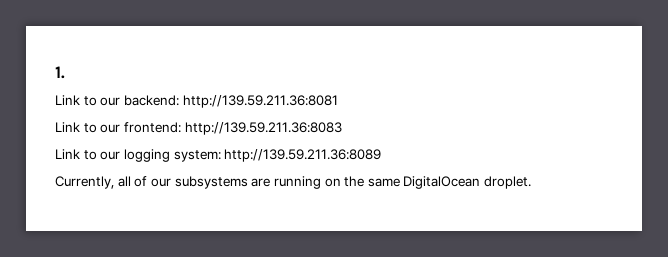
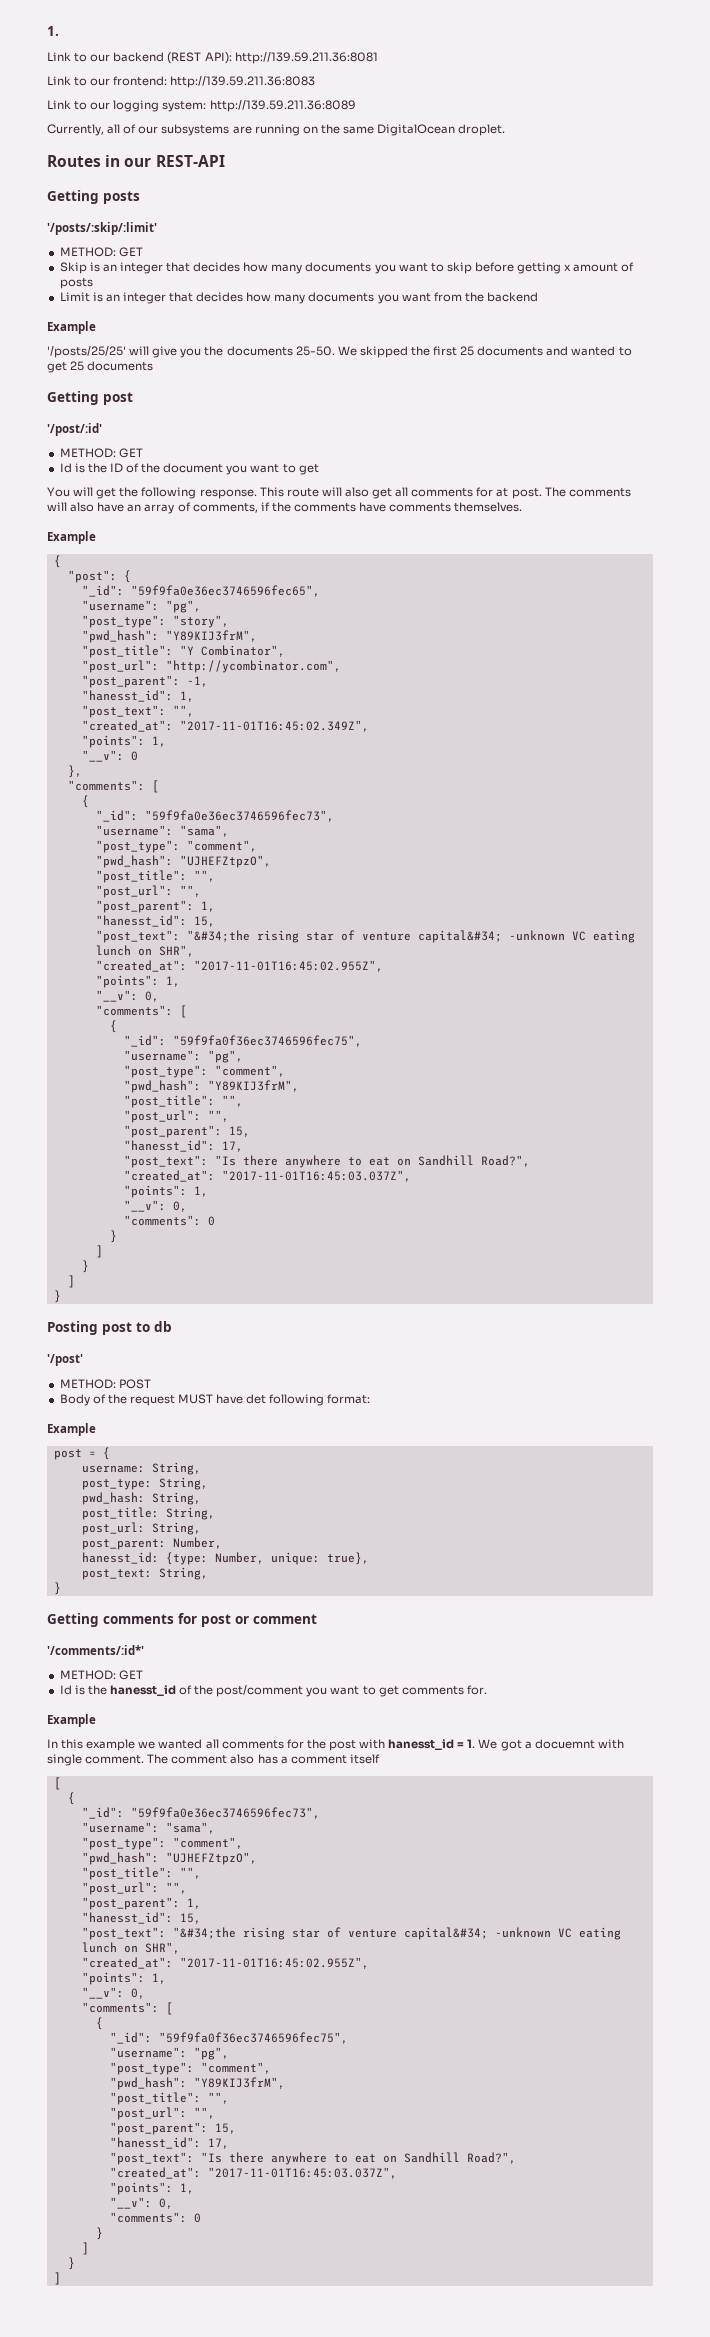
- Link to our backend: http://139.59.211.36:8081
+ Link to our backend (REST API): http://139.59.211.36:8081
+ Routes in our REST-API
+ Getting posts
+ '/posts/:skip/:limit'
+ METHOD: GET
+ Skip is an integer that decides how many documents you want to skip before getting x amount of posts
+ Limit is an integer that decides how many documents you want from the backend
+ Example
+ '/posts/25/25' will give you the documents 25-50. We skipped the first 25 documents and wanted to get 25 documents
+ Getting post
+ '/post/:id'
+ METHOD: GET
+ Id is the ID of the document you want to get
+ You will get the following response. This route will also get all comments for at post. The comments will also have an array of comments, if the comments have comments themselves.
+ Example
+ {
+ "post": {
+ "_id": "59f9fa0e36ec3746596fec65",
+ "username": "pg",
+ "post_type": "story",
+ "pwd_hash": "Y89KIJ3frM",
+ "post_title": "Y Combinator",
+ "post_url": "http://ycombinator.com",
+ "post_parent": -1,
+ "hanesst_id": 1,
+ "post_text": "",
+ "created_at": "2017-11-01T16:45:02.349Z",
+ "points": 1,
+ "__v": 0
+ },
+ "comments": [
+ {
+ "_id": "59f9fa0e36ec3746596fec73",
+ "username": "sama",
+ "post_type": "comment",
+ "pwd_hash": "UJHEFZtpzO",
+ "post_title": "",
+ "post_url": "",
+ "post_parent": 1,
+ "hanesst_id": 15,
+ "post_text": "&#34;the rising star of venture capital&#34; -unknown VC eating lunch on SHR",
+ "created_at": "2017-11-01T16:45:02.955Z",
+ "points": 1,
+ "__v": 0,
+ "comments": [
+ {
+ "_id": "59f9fa0f36ec3746596fec75",
+ "username": "pg",
+ "post_type": "comment",
+ "pwd_hash": "Y89KIJ3frM",
+ "post_title": "",
+ "post_url": "",
+ "post_parent": 15,
+ "hanesst_id": 17,
+ "post_text": "Is there anywhere to eat on Sandhill Road?",
+ "created_at": "2017-11-01T16:45:03.037Z",
+ "points": 1,
+ "__v": 0,
+ "comments": 0
+ }
+ ]
+ }
+ ]
+ }
+ Posting post to db
+ '/post'
+ METHOD: POST
+ Body of the request MUST have det following format:
+ Example
+ post = {
+ username: String,
+ post_type: String,
+ pwd_hash: String,
+ post_title: String,
+ post_url: String,
+ post_parent: Number,
+ hanesst_id: {type: Number, unique: true},
+ post_text: String,
+ }
+ Getting comments for post or comment
+ '/comments/:id*'
+ METHOD: GET
+ Id is the hanesst_id of the post/comment you want to get comments for.
+ Example
+ In this example we wanted all comments for the post with hanesst_id = 1. We got a docuemnt with single comment. The comment also has a comment itself
+ [
+ {
+ "_id": "59f9fa0e36ec3746596fec73",
+ "username": "sama",
+ "post_type": "comment",
+ "pwd_hash": "UJHEFZtpzO",
+ "post_title": "",
+ "post_url": "",
+ "post_parent": 1,
+ "hanesst_id": 15,
+ "post_text": "&#34;the rising star of venture capital&#34; -unknown VC eating lunch on SHR",
+ "created_at": "2017-11-01T16:45:02.955Z",
+ "points": 1,
+ "__v": 0,
+ "comments": [
+ {
+ "_id": "59f9fa0f36ec3746596fec75",
+ "username": "pg",
+ "post_type": "comment",
+ "pwd_hash": "Y89KIJ3frM",
+ "post_title": "",
+ "post_url": "",
+ "post_parent": 15,
+ "hanesst_id": 17,
+ "post_text": "Is there anywhere to eat on Sandhill Road?",
+ "created_at": "2017-11-01T16:45:03.037Z",
+ "points": 1,
+ "__v": 0,
+ "comments": 0
+ }
+ ]
+ }
+ ]

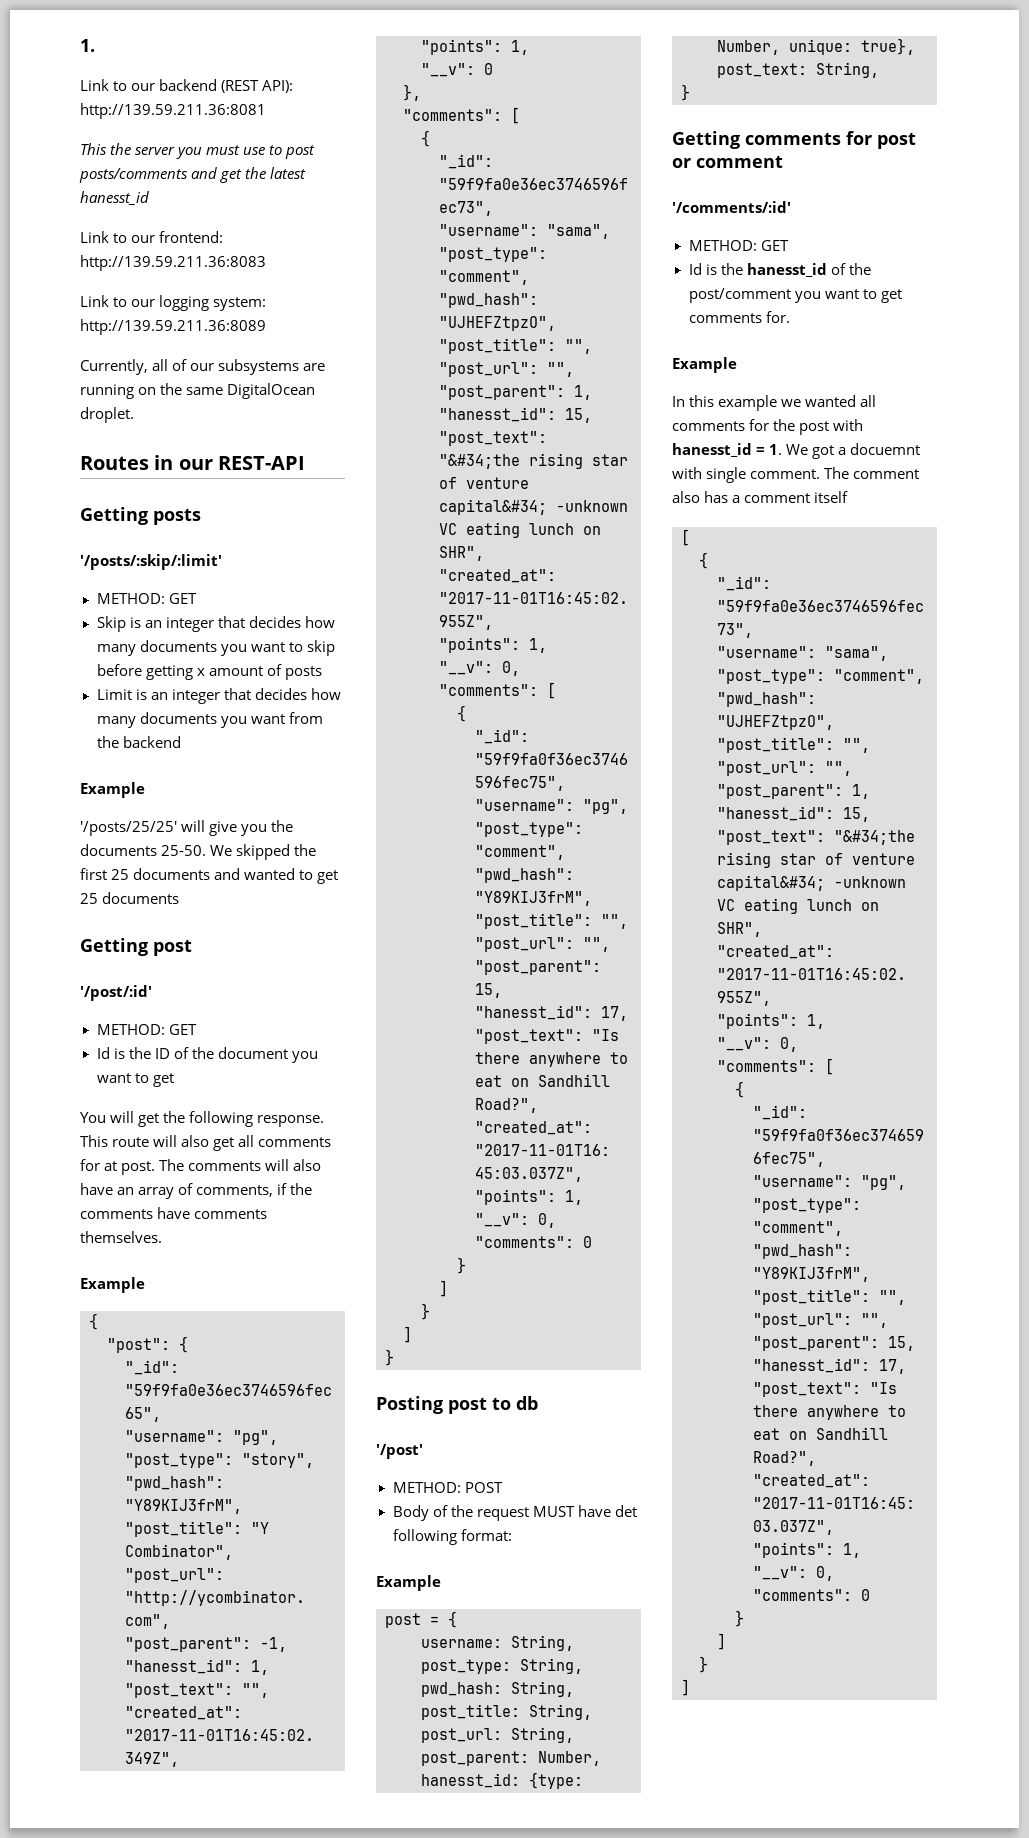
+ This the server you must use to post posts/comments and get the latest hanesst_id
- '/comments/:id*'
+ '/comments/:id'

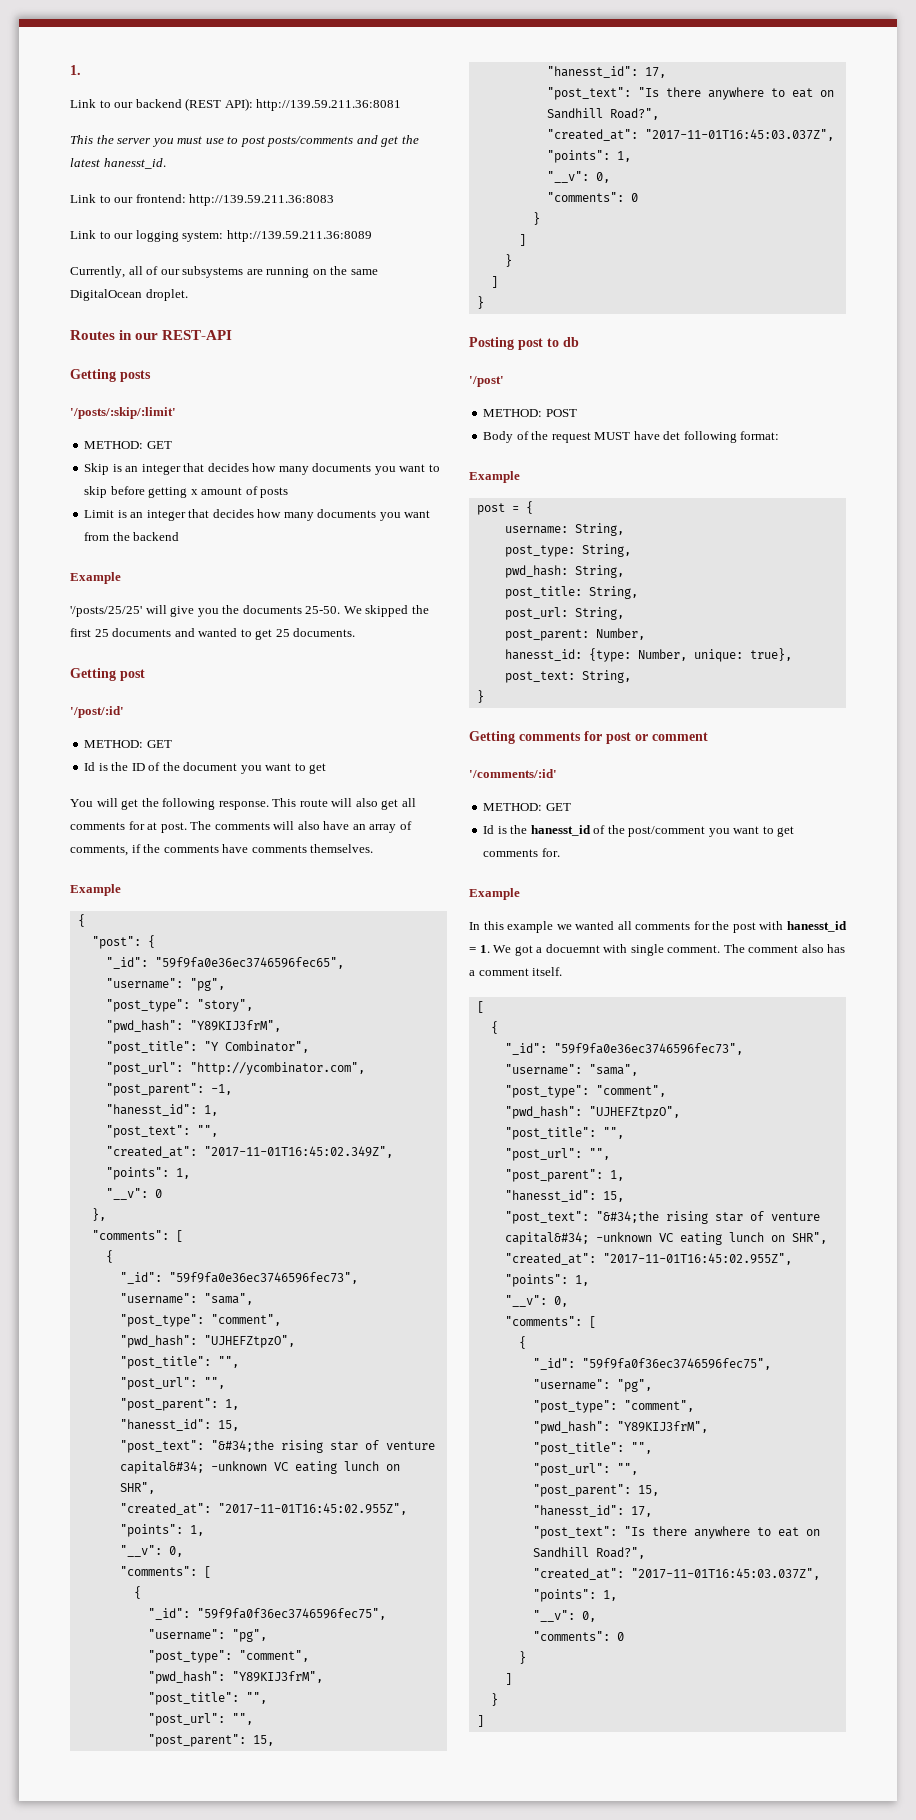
- This the server you must use to post posts/comments and get the latest hanesst_id
+ This the server you must use to post posts/comments and get the latest hanesst_id.
- We skipped the first 25 documents and wanted to get 25 documents
+ We skipped the first 25 documents and wanted to get 25 documents.
- The comment also has a comment itself
+ The comment also has a comment itself.

